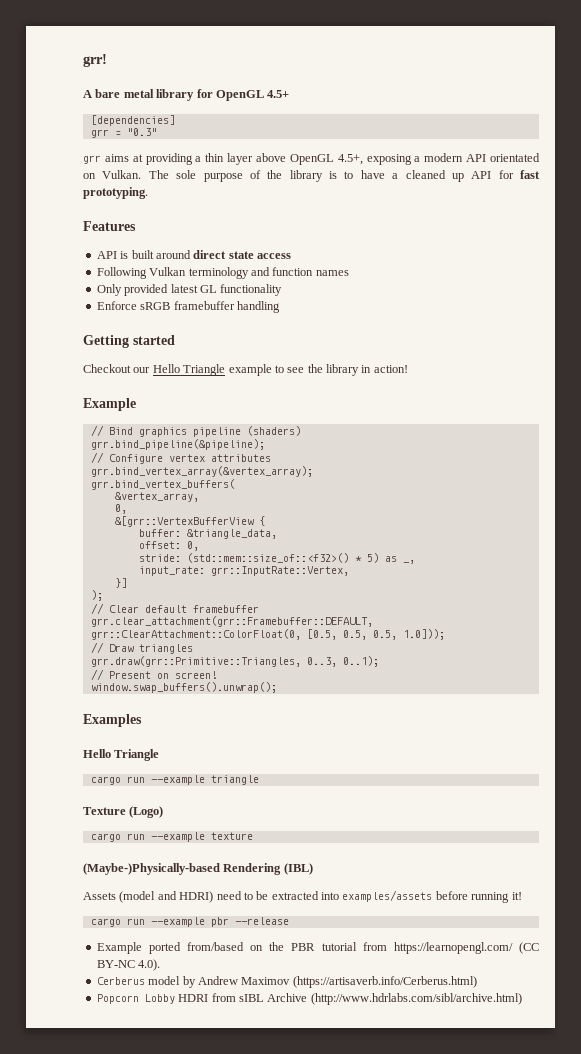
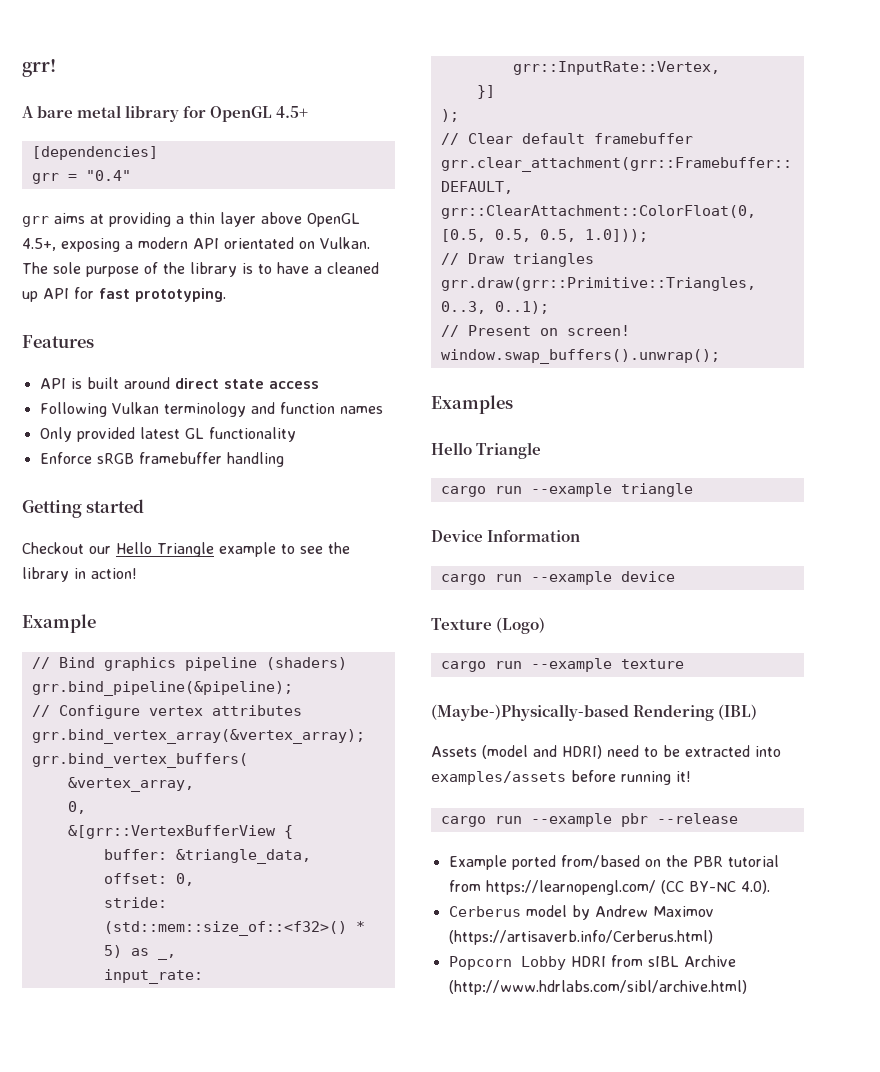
- grr = "0.3"
+ grr = "0.4"
+ Device Information
+ cargo run --example device

